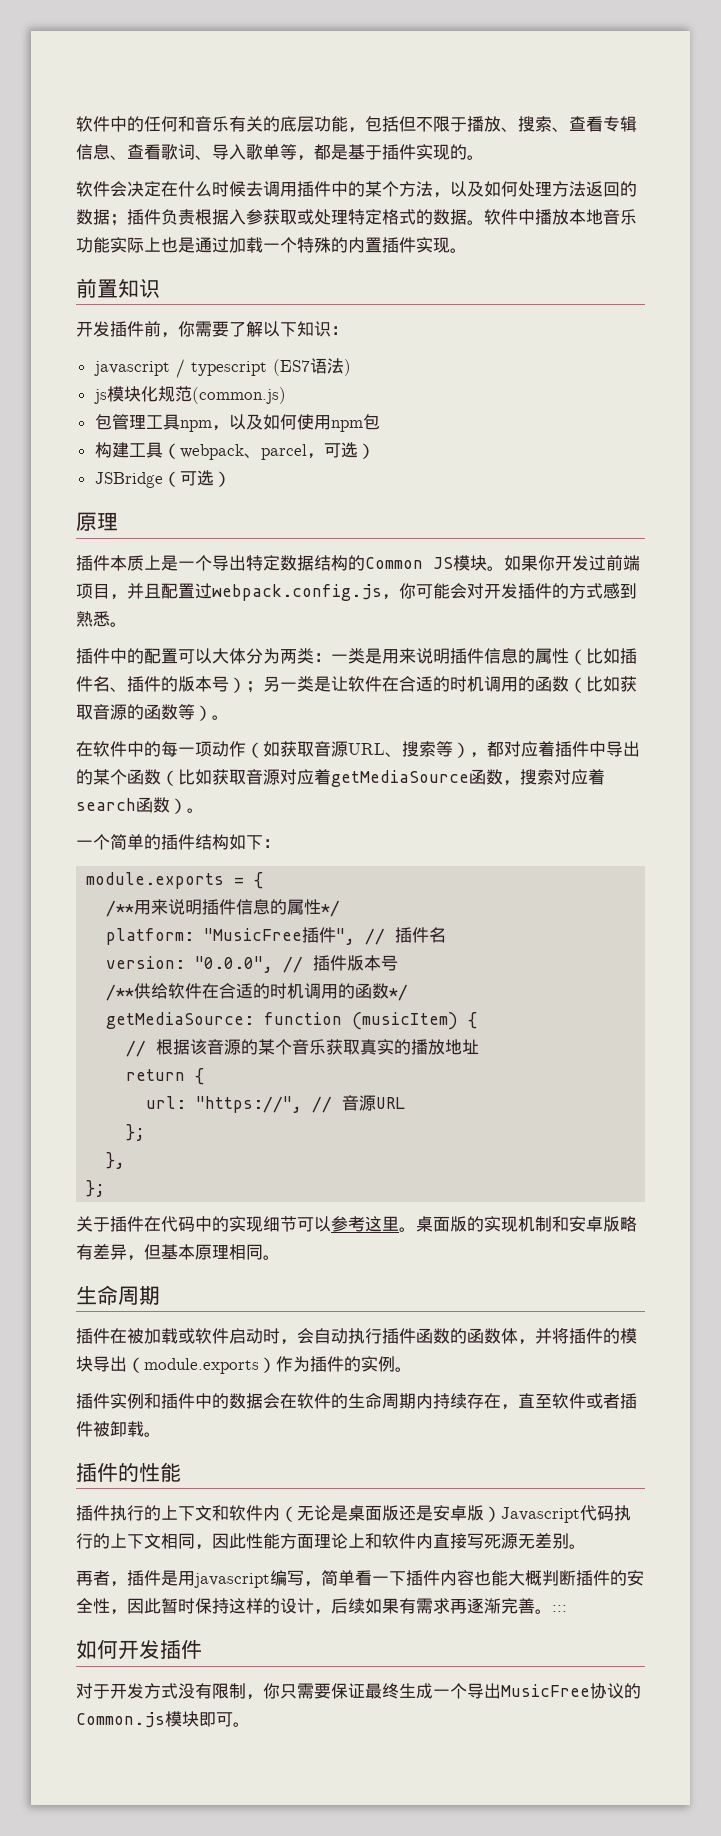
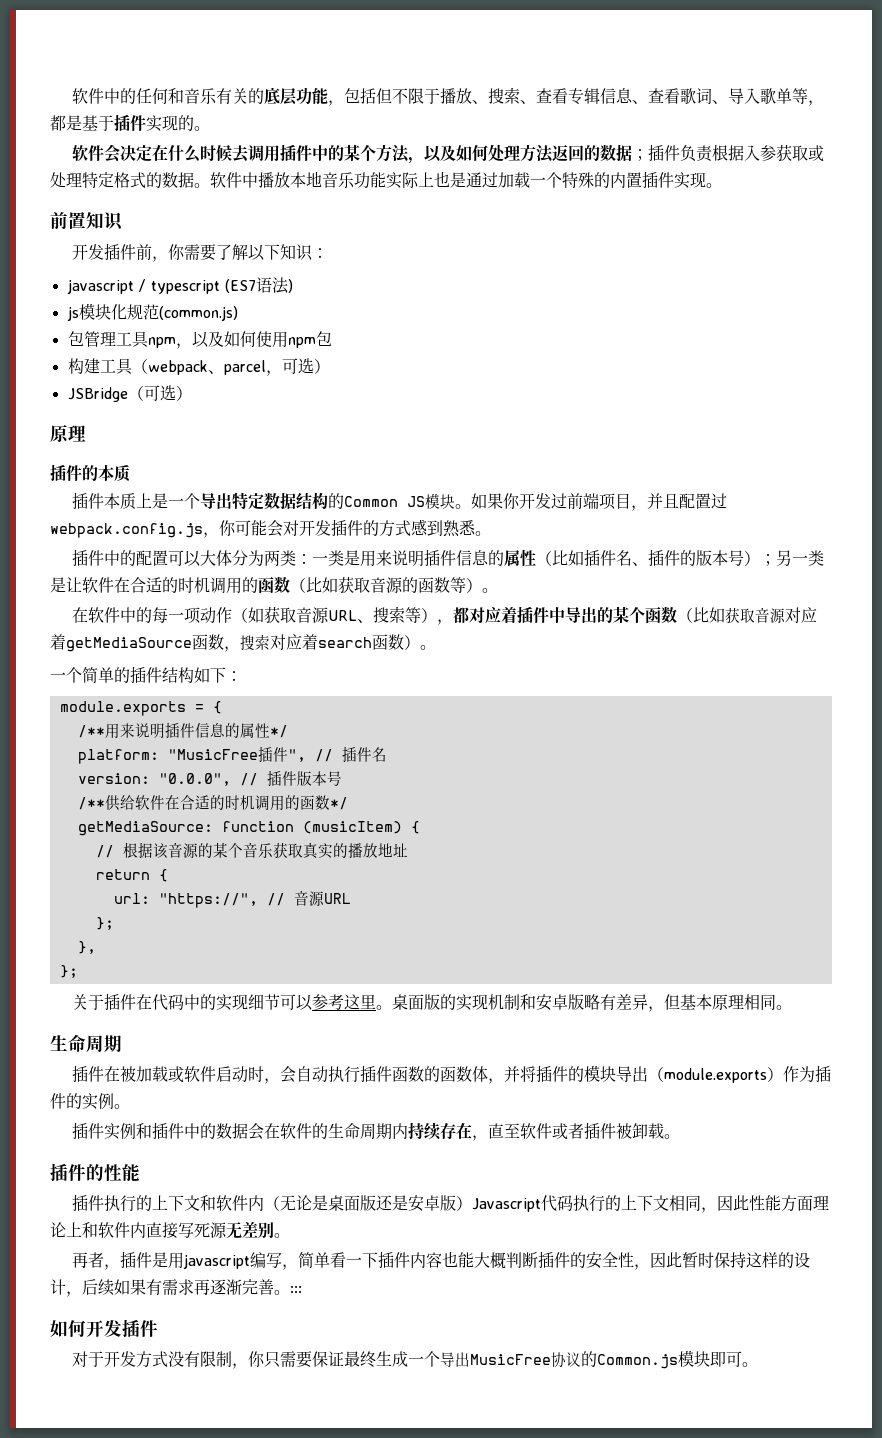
+ 插件的本质

